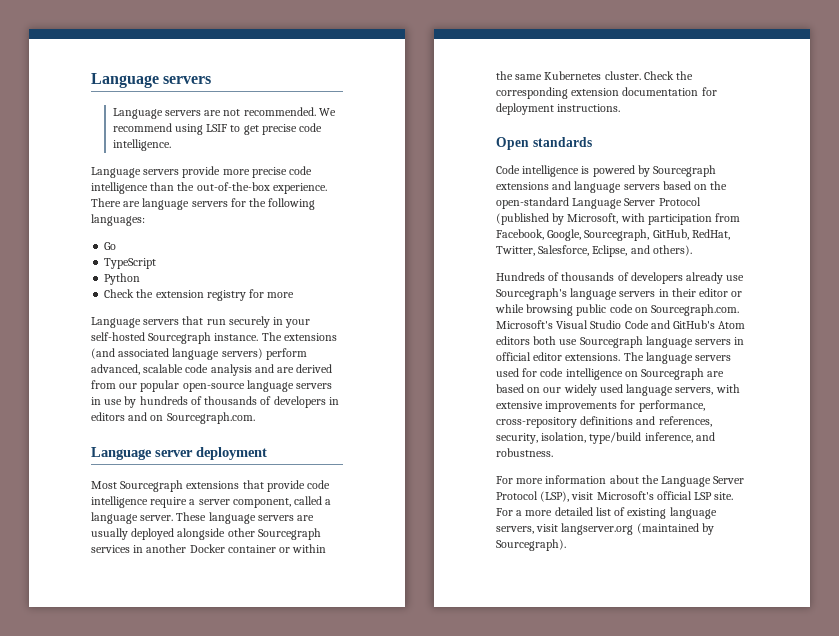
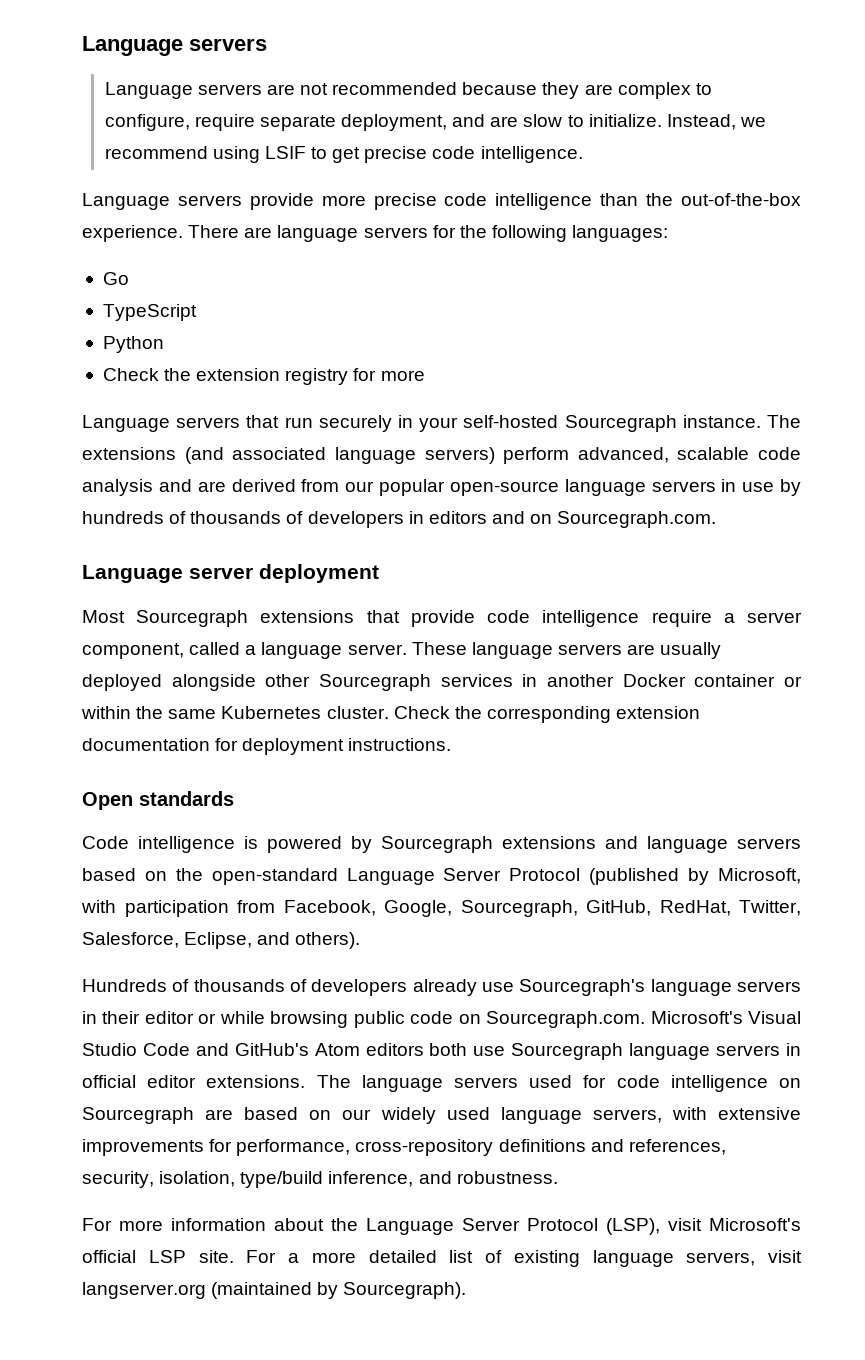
- Language servers are not recommended. We recommend using LSIF to get precise code intelligence.
+ Language servers are not recommended because they are complex to configure, require separate deployment, and are slow to initialize. Instead, we recommend using LSIF to get precise code intelligence.

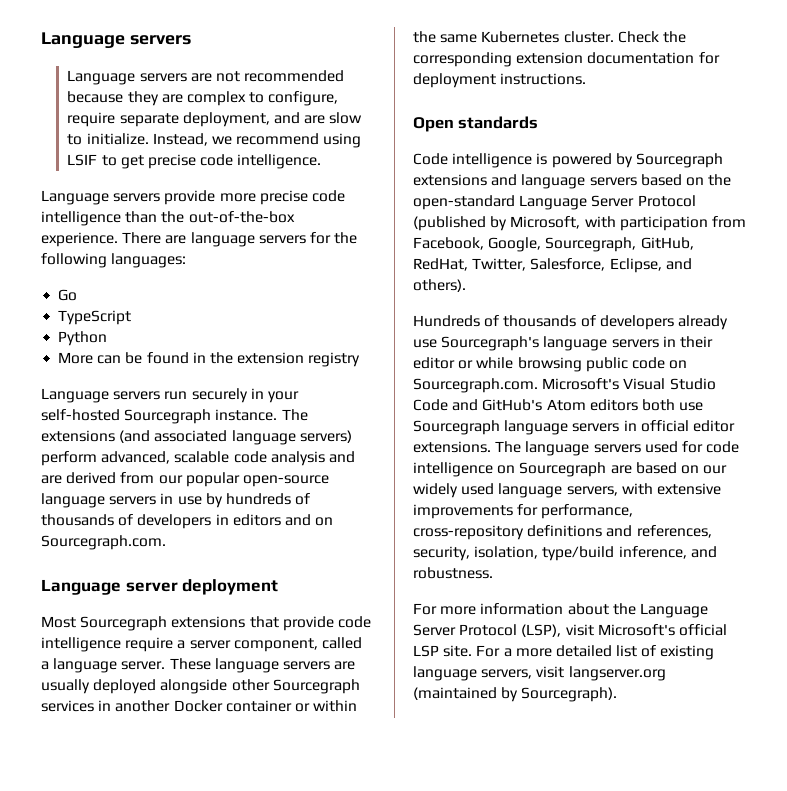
- Check the extension registry for more
- Language servers that run securely in your self-hosted Sourcegraph instance.
+ More can be found in the extension registry
+ Language servers run securely in your self-hosted Sourcegraph instance.

